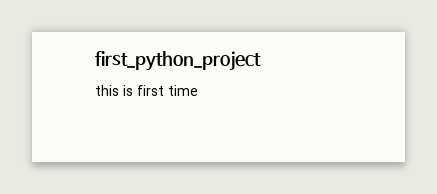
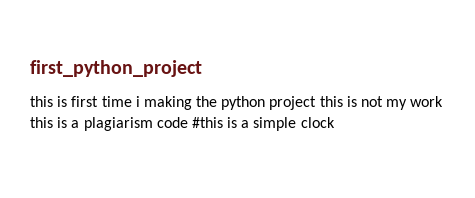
- this is first time
+ this is first time i making the python project this is not my work this is a plagiarism code #this is a simple clock

